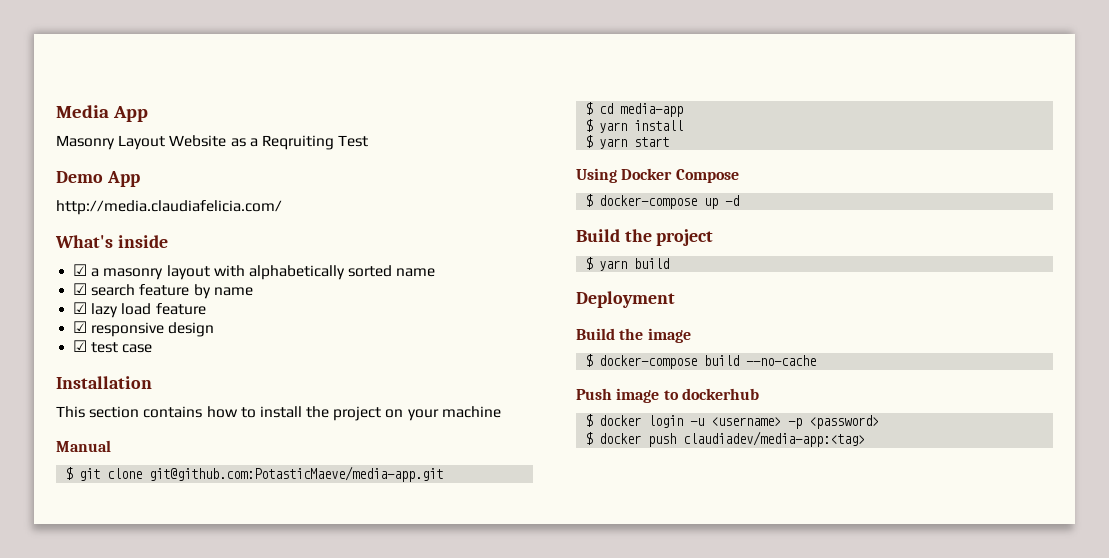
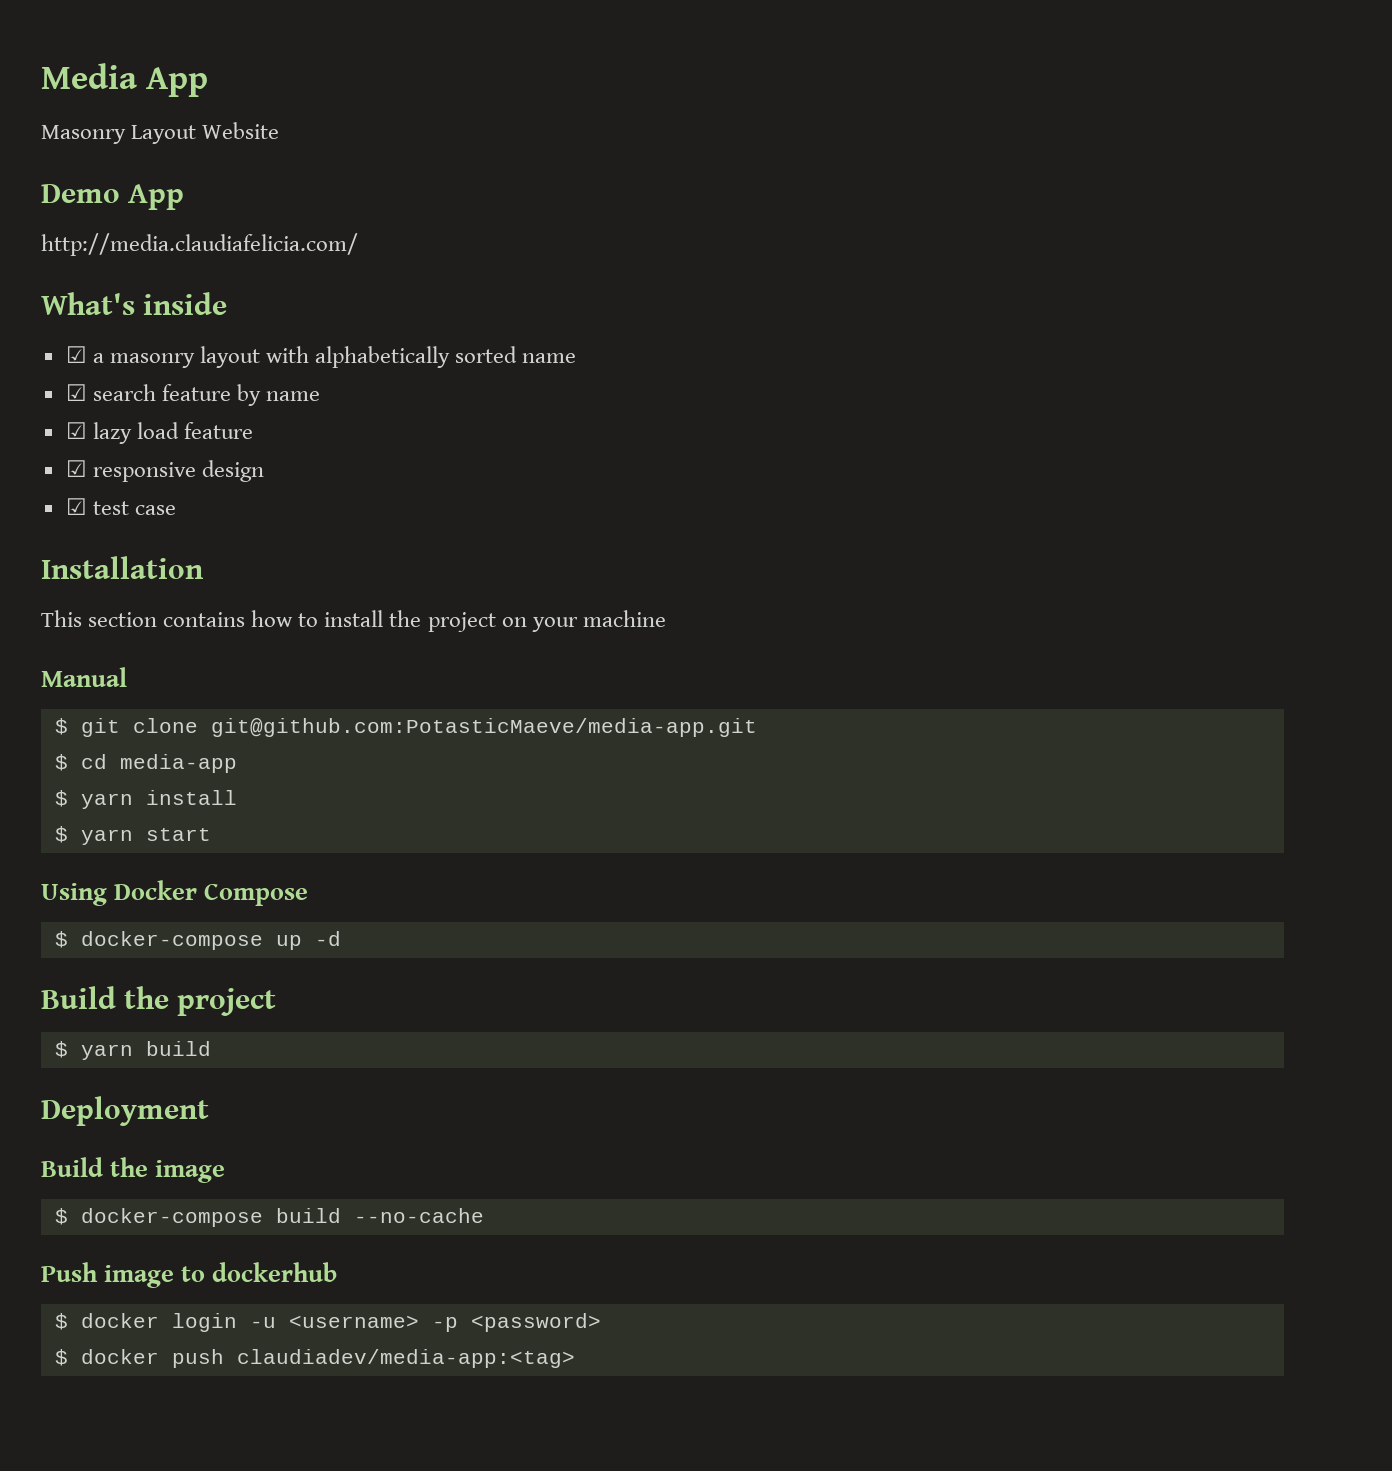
- Masonry Layout Website as a Reqruiting Test
+ Masonry Layout Website

